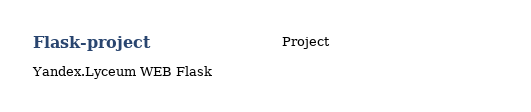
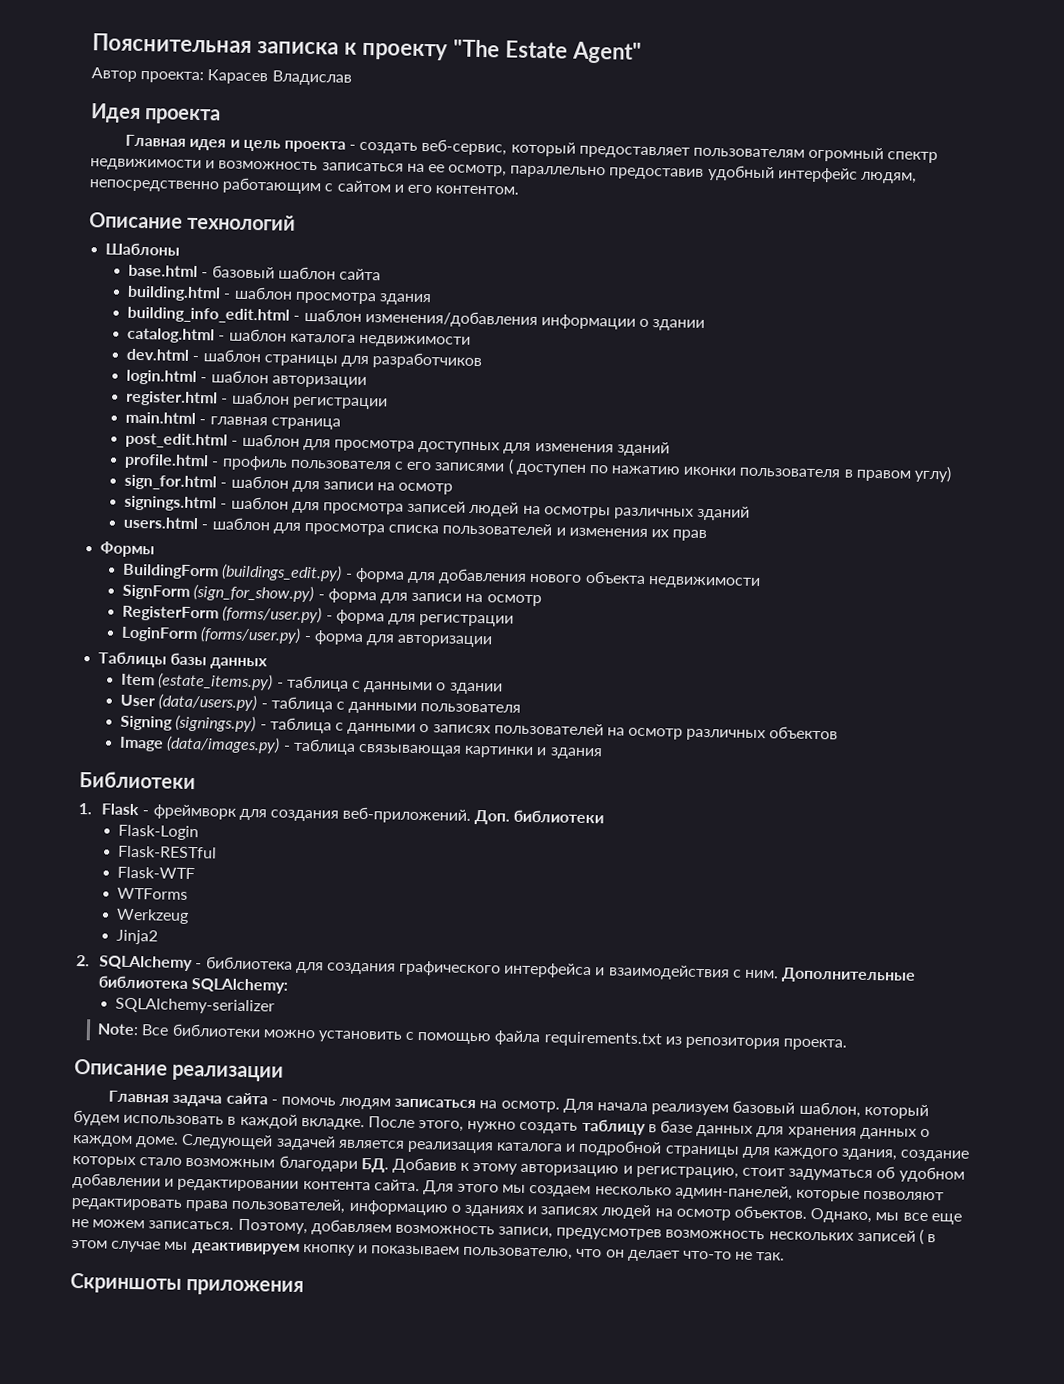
- Flask-project
- Yandex.Lyceum WEB Flask Project
+ Пояснительная записка к проекту "The Estate Agent"
+ Автор проекта: Карасев Владислав
+ Идея проекта
+ Главная идея и цель проекта - создать веб-сервис, который предоставляет пользователям огромный спектр недвижимости и возможность записаться на ее осмотр, параллельно предоставив удобный интерфейс людям, непосредственно работающим с сайтом и его контентом.
+ Описание технологий
+ Шаблоны
+ base.html - базовый шаблон сайта
+ building.html - шаблон просмотра здания
+ building_info_edit.html - шаблон изменения/добавления информации о здании
+ catalog.html - шаблон каталога недвижимости
+ dev.html - шаблон страницы для разработчиков
+ login.html - шаблон авторизации
+ register.html - шаблон регистрации
+ main.html - главная страница
+ post_edit.html - шаблон для просмотра доступных для изменения зданий
+ profile.html - профиль пользователя с его записями ( доступен по нажатию иконки пользователя в правом углу)
+ sign_for.html - шаблон для записи на осмотр
+ signings.html - шаблон для просмотра записей людей на осмотры различных зданий
+ users.html - шаблон для просмотра списка пользователей и изменения их прав
+ Формы
+ BuildingForm (buildings_edit.py) - форма для добавления нового объекта недвижимости
+ SignForm (sign_for_show.py) - форма для записи на осмотр
+ RegisterForm (forms/user.py) - форма для регистрации
+ LoginForm (forms/user.py) - форма для авторизации
+ Таблицы базы данных
+ Item (estate_items.py) - таблица с данными о здании
+ User (data/users.py) - таблица с данными пользователя
+ Signing (signings.py) - таблица с данными о записях пользователей на осмотр различных объектов
+ Image (data/images.py) - таблица связывающая картинки и здания
+ Библиотеки
+ 1. Flask - фреймворк для создания веб-приложений. Доп. библиотеки
+ Flask-Login
+ Flask-RESTful
+ Flask-WTF
+ WTForms
+ Werkzeug
+ Jinja2
+ 2. SQLAlchemy - библиотека для создания графического интерфейса и взаимодействия с ним. Дополнительные библиотека SQLAlchemy:
+ SQLAlchemy-serializer
+ Note: Все библиотеки можно установить с помощью файла requirements.txt из репозитория проекта.
+ Описание реализации
+ Главная задача сайта - помочь людям записаться на осмотр. Для начала реализуем базовый шаблон, который будем использовать в каждой вкладке. После этого, нужно создать таблицу в базе данных для хранения данных о каждом доме. Следующей задачей является реализация каталога и подробной страницы для каждого здания, создание которых стало возможным благодари БД. Добавив к этому авторизацию и регистрацию, стоит задуматься об удобном добавлении и редактировании контента сайта. Для этого мы создаем несколько админ-панелей, которые позволяют редактировать права пользователей, информацию о зданиях и записях людей на осмотр объектов. Однако, мы все еще не можем записаться. Поэтому, добавляем возможность записи, предусмотрев возможность нескольких записей ( в этом случае мы деактивируем кнопку и показываем пользователю, что он делает что-то не так.
+ Скриншоты приложения

